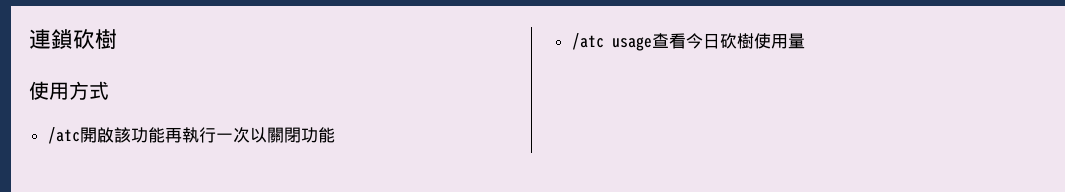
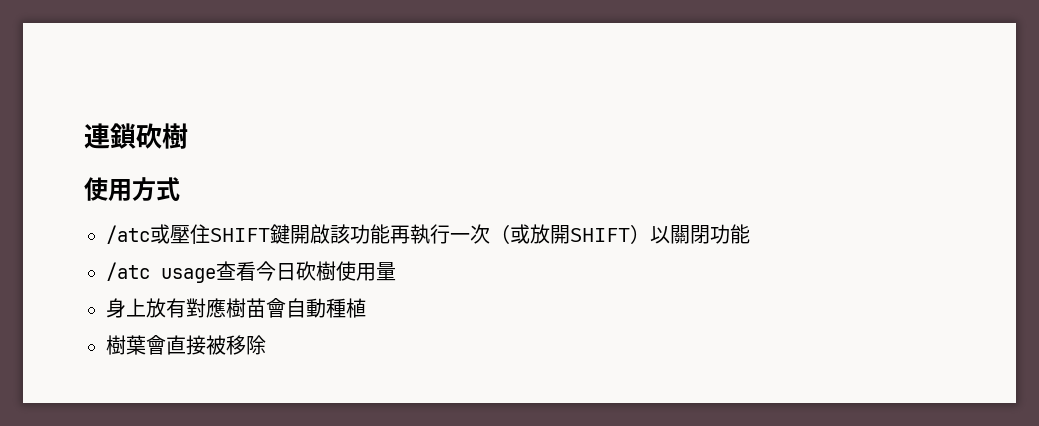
- /atc開啟該功能再執行一次以關閉功能
+ /atc或壓住SHIFT鍵開啟該功能再執行一次（或放開SHIFT）以關閉功能
+ 身上放有對應樹苗會自動種植
+ 樹葉會直接被移除

